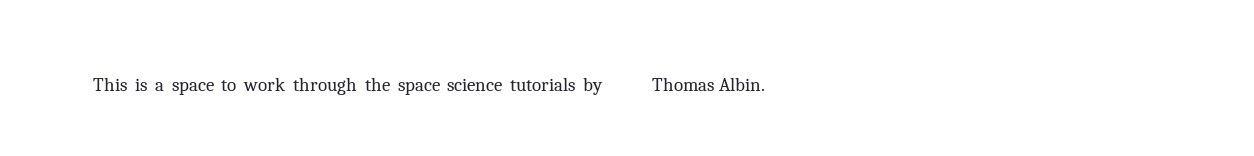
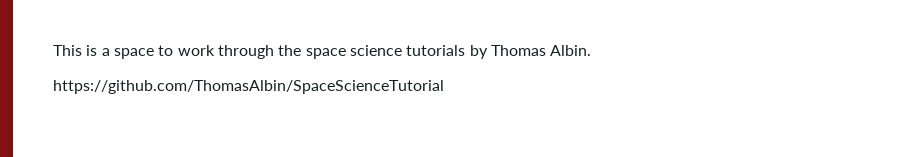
+ https://github.com/ThomasAlbin/SpaceScienceTutorial

